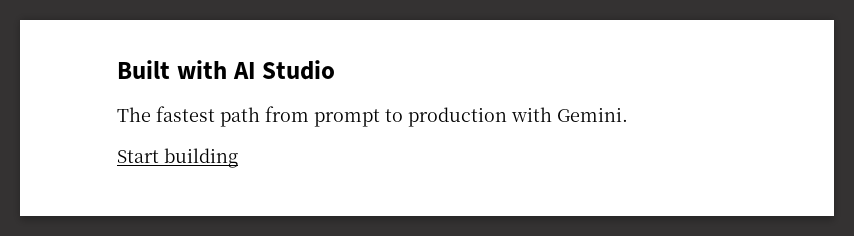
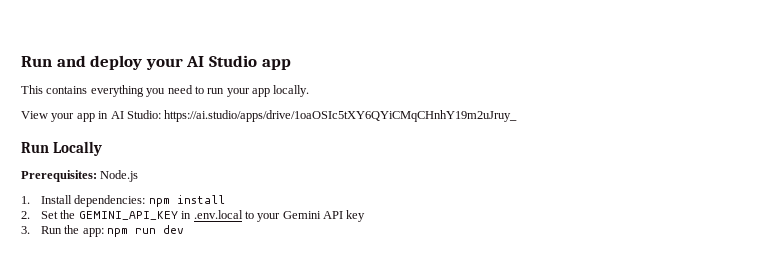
- Built with AI Studio
- The fastest path from prompt to production with Gemini.
- Start building
+ Run and deploy your AI Studio app
+ This contains everything you need to run your app locally.
+ View your app in AI Studio: https://ai.studio/apps/drive/1oaOSIc5tXY6QYiCMqCHnhY19m2uJruy_
+ Run Locally
+ Prerequisites: Node.js
+ 1. Install dependencies: npm install
+ 2. Set the GEMINI_API_KEY in .env.local to your Gemini API key
+ 3. Run the app: npm run dev

